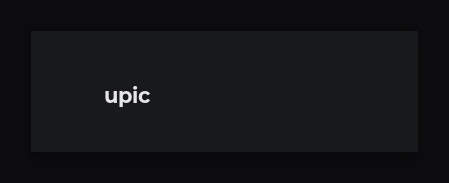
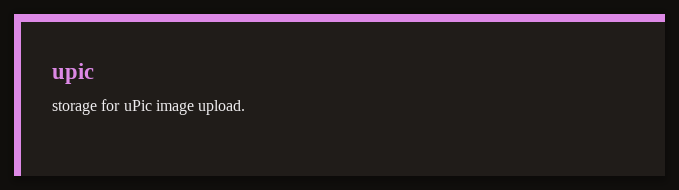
+ storage for uPic image upload.

